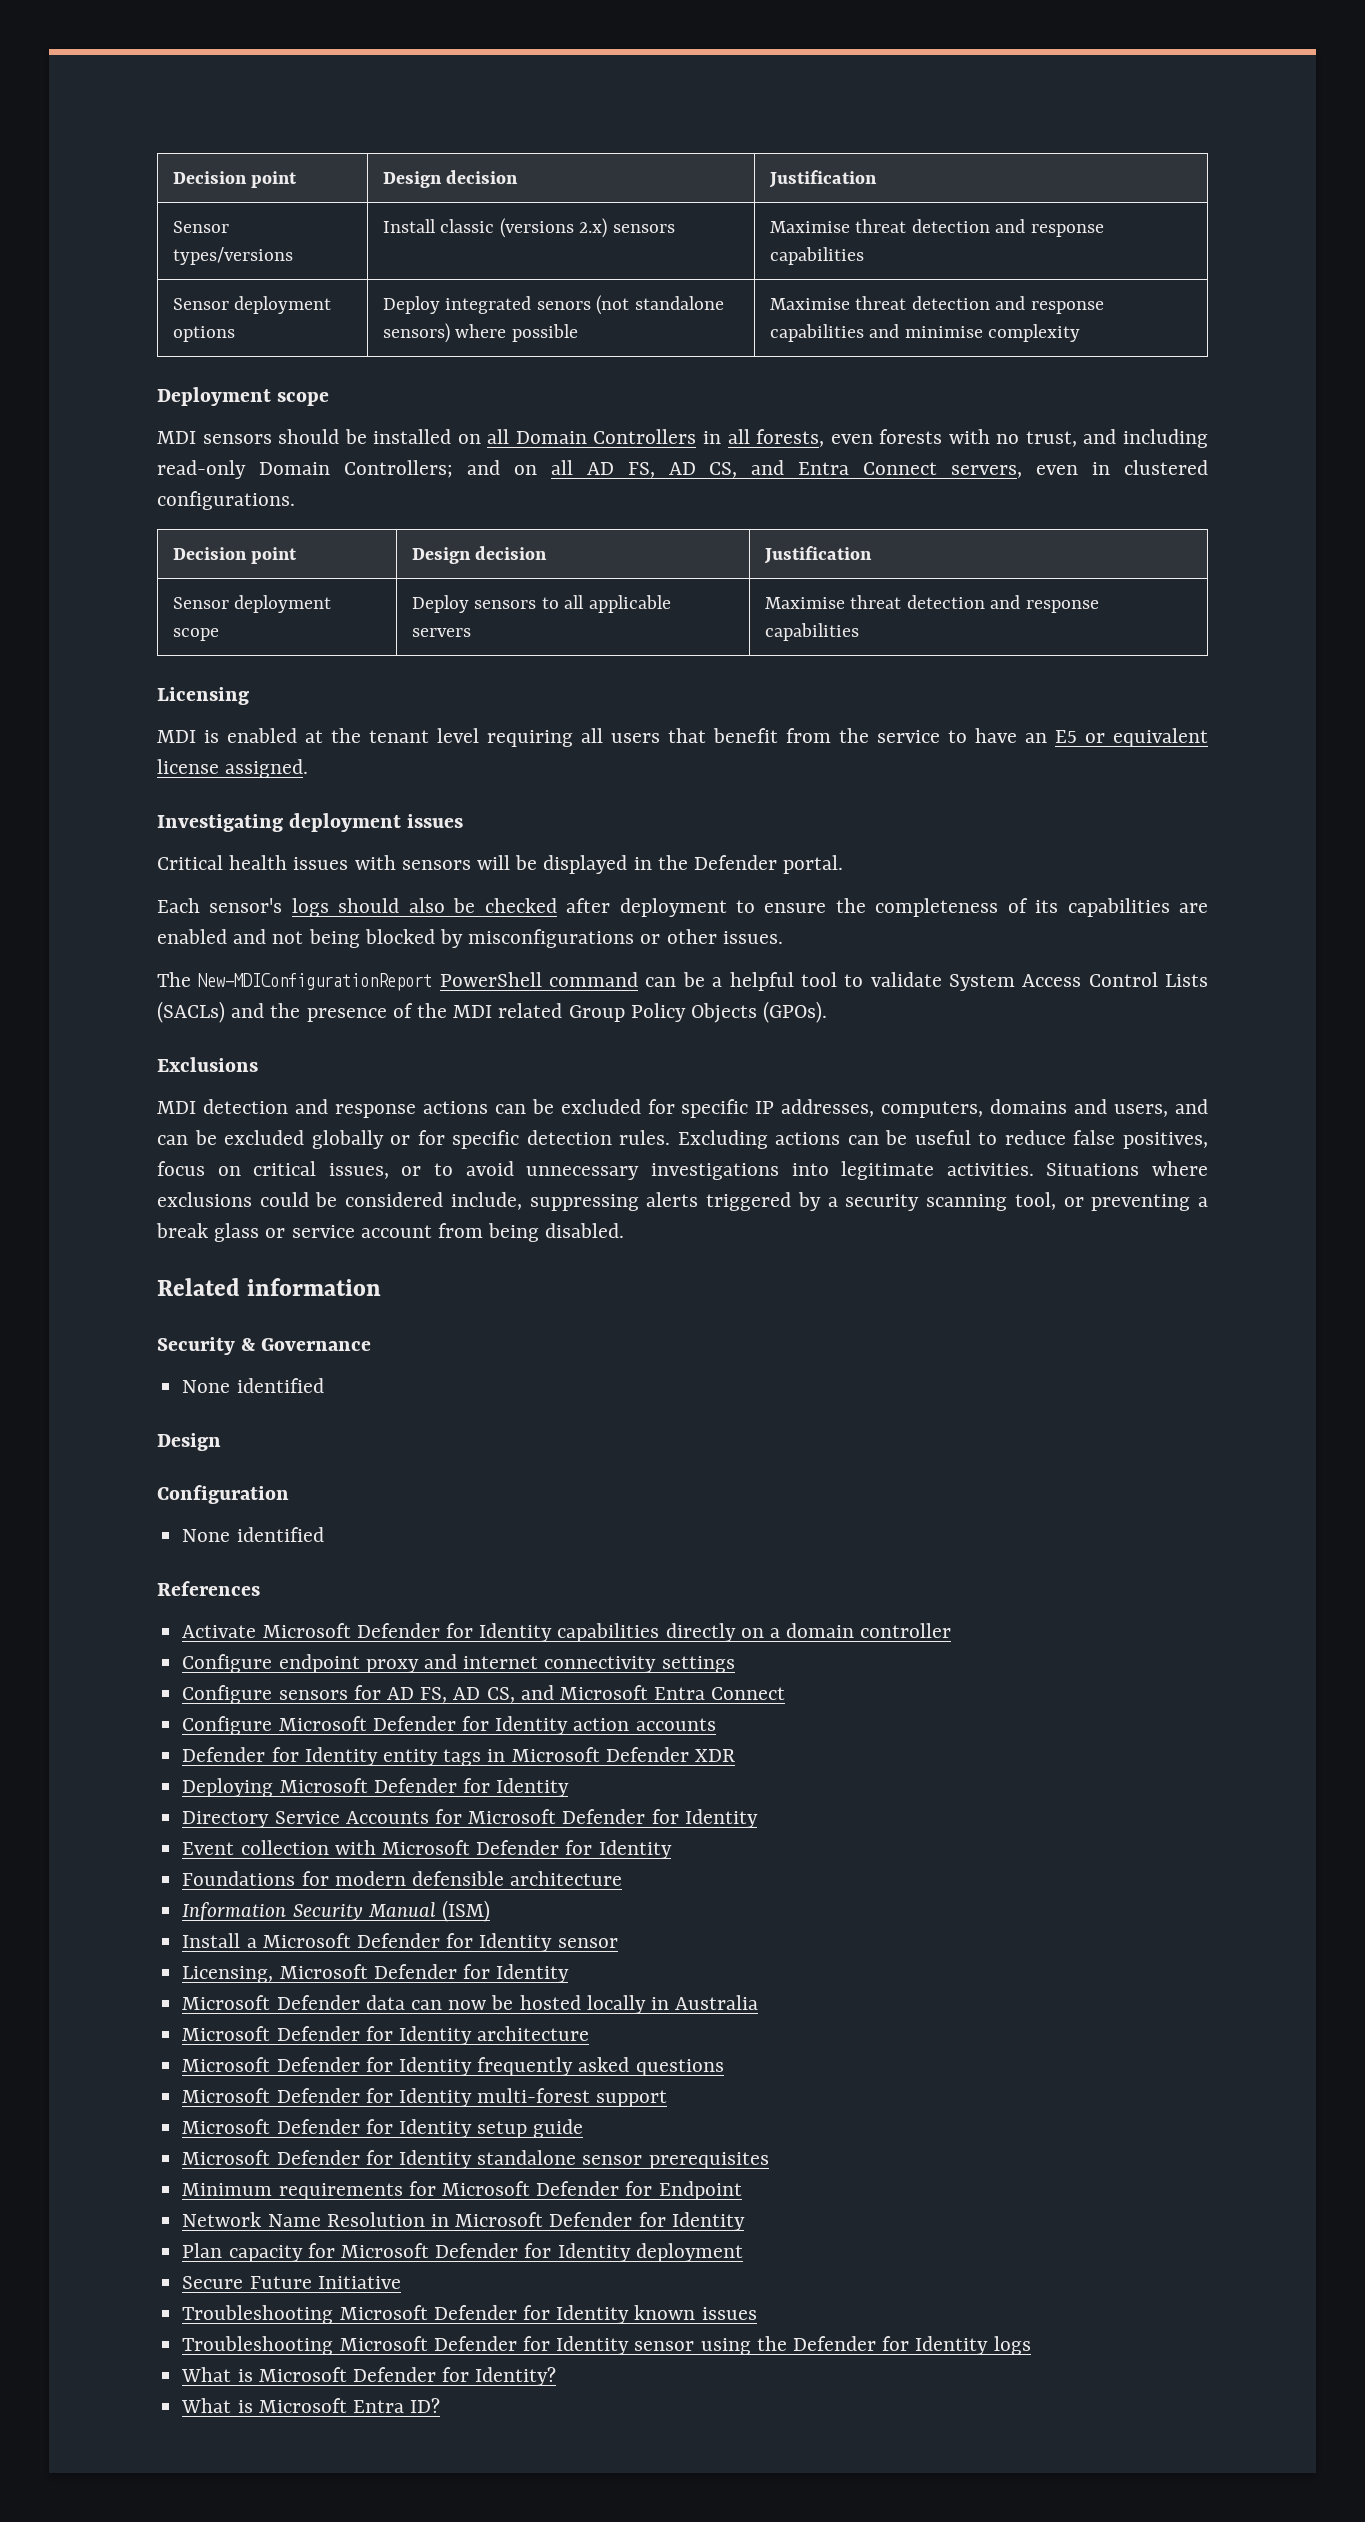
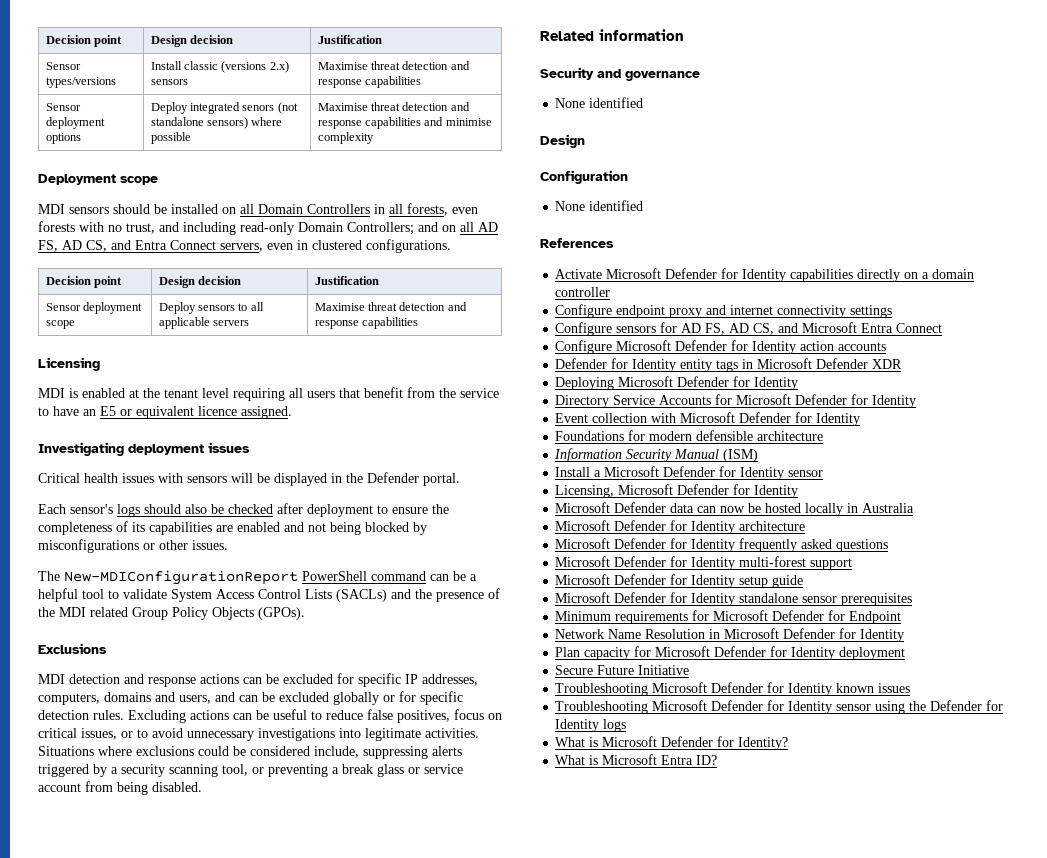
- MDI is enabled at the tenant level requiring all users that benefit from the service to have an E5 or equivalent license assigned.
+ MDI is enabled at the tenant level requiring all users that benefit from the service to have an E5 or equivalent licence assigned.
- Security & Governance
+ Security and governance

